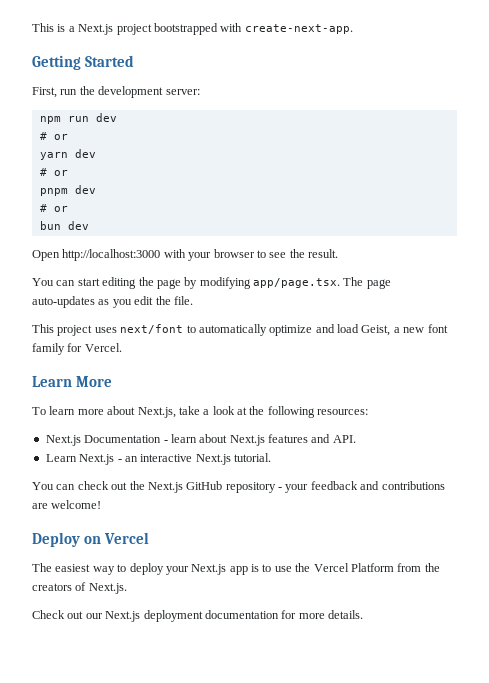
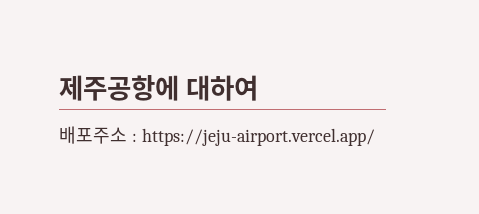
- This is a Next.js project bootstrapped with create-next-app.
- Getting Started
- First, run the development server:
- npm run dev
- # or
- yarn dev
- # or
- pnpm dev
- # or
- bun dev
- Open http://localhost:3000 with your browser to see the result.
- You can start editing the page by modifying app/page.tsx. The page auto-updates as you edit the file.
- This project uses next/font to automatically optimize and load Geist, a new font family for Vercel.
- Learn More
- To learn more about Next.js, take a look at the following resources:
- Next.js Documentation - learn about Next.js features and API.
- Learn Next.js - an interactive Next.js tutorial.
- You can check out the Next.js GitHub repository - your feedback and contributions are welcome!
- Deploy on Vercel
- The easiest way to deploy your Next.js app is to use the Vercel Platform from the creators of Next.js.
- Check out our Next.js deployment documentation for more details.
+ 제주공항에 대하여
+ 배포주소 : https://jeju-airport.vercel.app/

